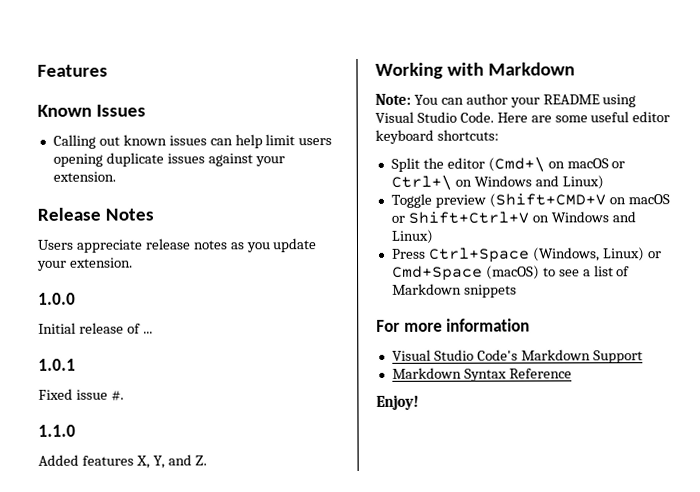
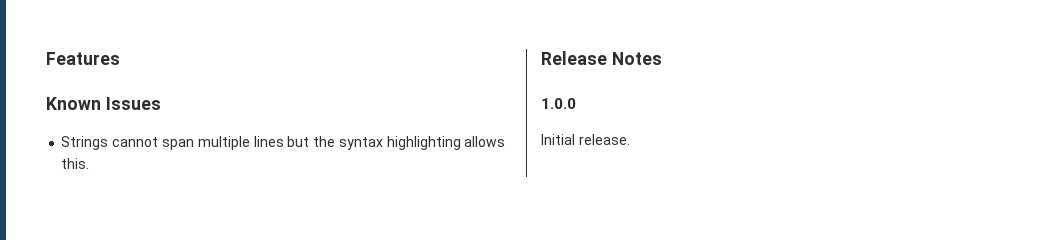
- Calling out known issues can help limit users opening duplicate issues against your extension.
+ Strings cannot span multiple lines but the syntax highlighting allows this.
  Release Notes
- Users appreciate release notes as you update your extension.
  1.0.0
- Initial release of ...
- 1.0.1
- Fixed issue #.
- 1.1.0
- Added features X, Y, and Z.
- Working with Markdown
- Note: You can author your README using Visual Studio Code. Here are some useful editor keyboard shortcuts:
- Split the editor (Cmd+\ on macOS or Ctrl+\ on Windows and Linux)
- Toggle preview (Shift+CMD+V on macOS or Shift+Ctrl+V on Windows and Linux)
- Press Ctrl+Space (Windows, Linux) or Cmd+Space (macOS) to see a list of Markdown snippets
- For more information
- Visual Studio Code's Markdown Support
- Markdown Syntax Reference
- Enjoy!
+ Initial release.

